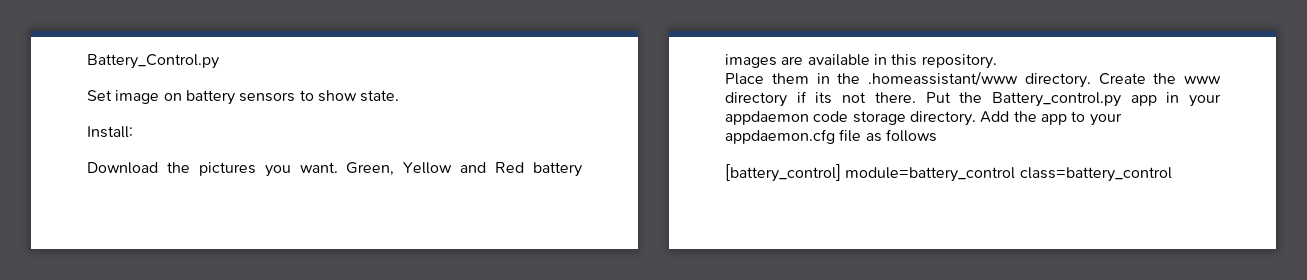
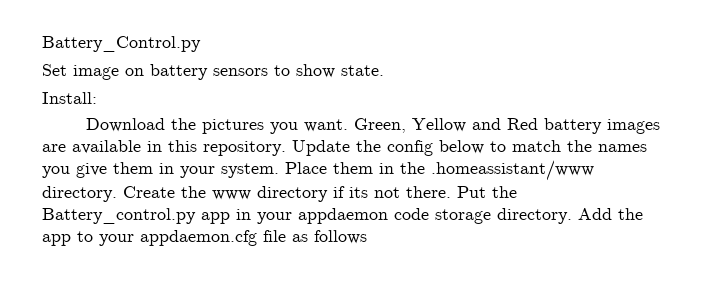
- Green, Yellow and Red battery images are available in this repository.
- Place them in the .homeassistant/www directory.
+ Green, Yellow and Red battery images are available in this repository. Update the config below to match the names you give them in your system. Place them in the .homeassistant/www directory.
- [battery_control] module=battery_control class=battery_control

